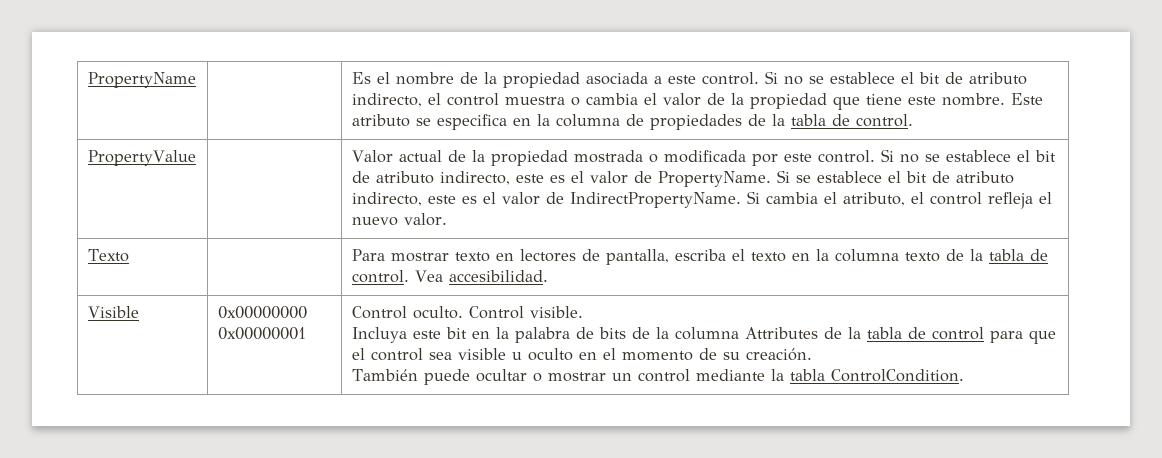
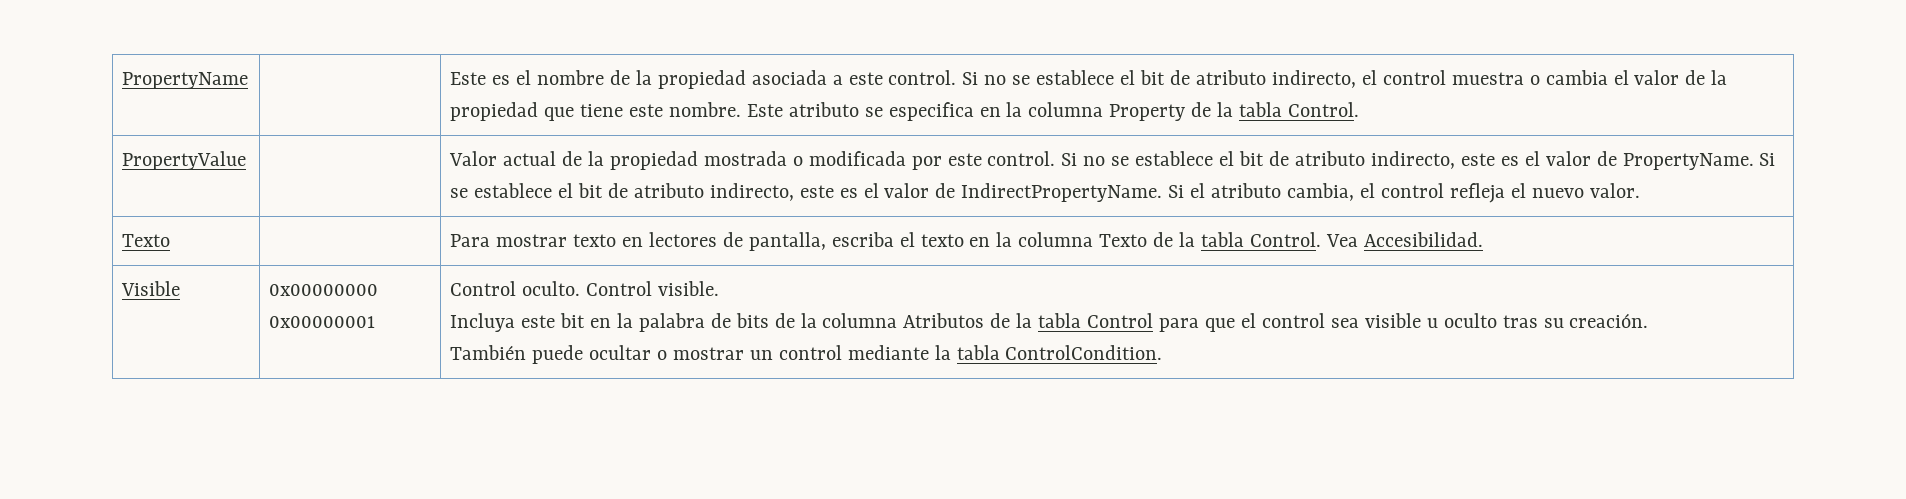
- Es el nombre de la propiedad asociada a este control.
+ Este es el nombre de la propiedad asociada a este control.
- Este atributo se especifica en la columna de propiedades de la tabla de control.
+ Este atributo se especifica en la columna Property de la tabla Control.
- Si cambia el atributo, el control refleja el nuevo valor.
+ Si el atributo cambia, el control refleja el nuevo valor.
- Texto | | Para mostrar texto en lectores de pantalla, escriba el texto en la columna texto de la tabla de control. Vea accesibilidad.
+ Texto | | Para mostrar texto en lectores de pantalla, escriba el texto en la columna Texto de la tabla Control. Vea Accesibilidad.
- Incluya este bit en la palabra de bits de la columna Attributes de la tabla de control para que el control sea visible u oculto en el momento de su creación.
+ Incluya este bit en la palabra de bits de la columna Atributos de la tabla Control para que el control sea visible u oculto tras su creación.

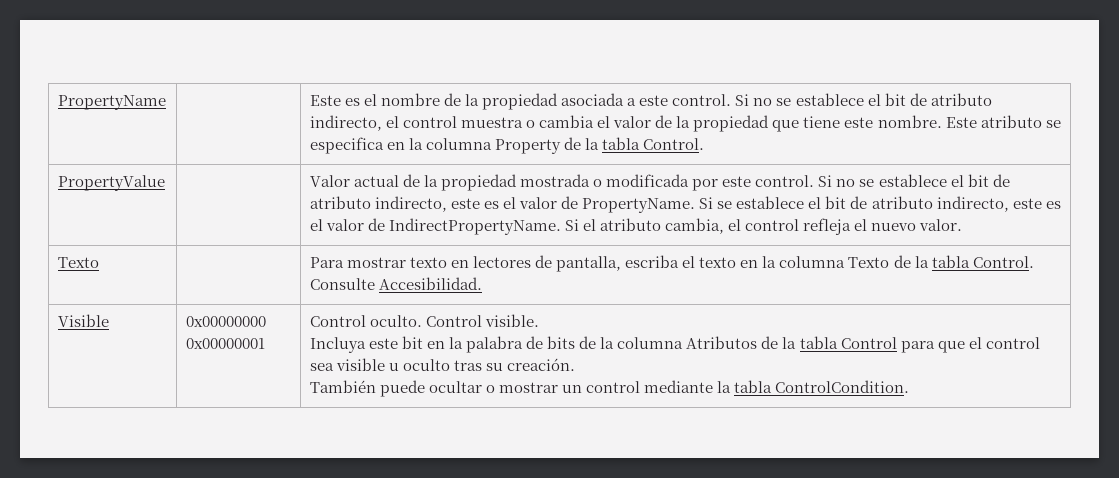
- Texto | | Para mostrar texto en lectores de pantalla, escriba el texto en la columna Texto de la tabla Control. Vea Accesibilidad.
+ Texto | | Para mostrar texto en lectores de pantalla, escriba el texto en la columna Texto de la tabla Control. Consulte Accesibilidad.

